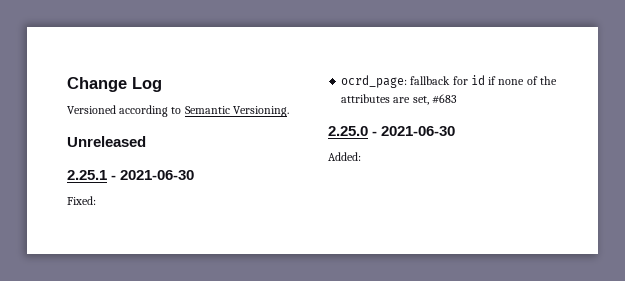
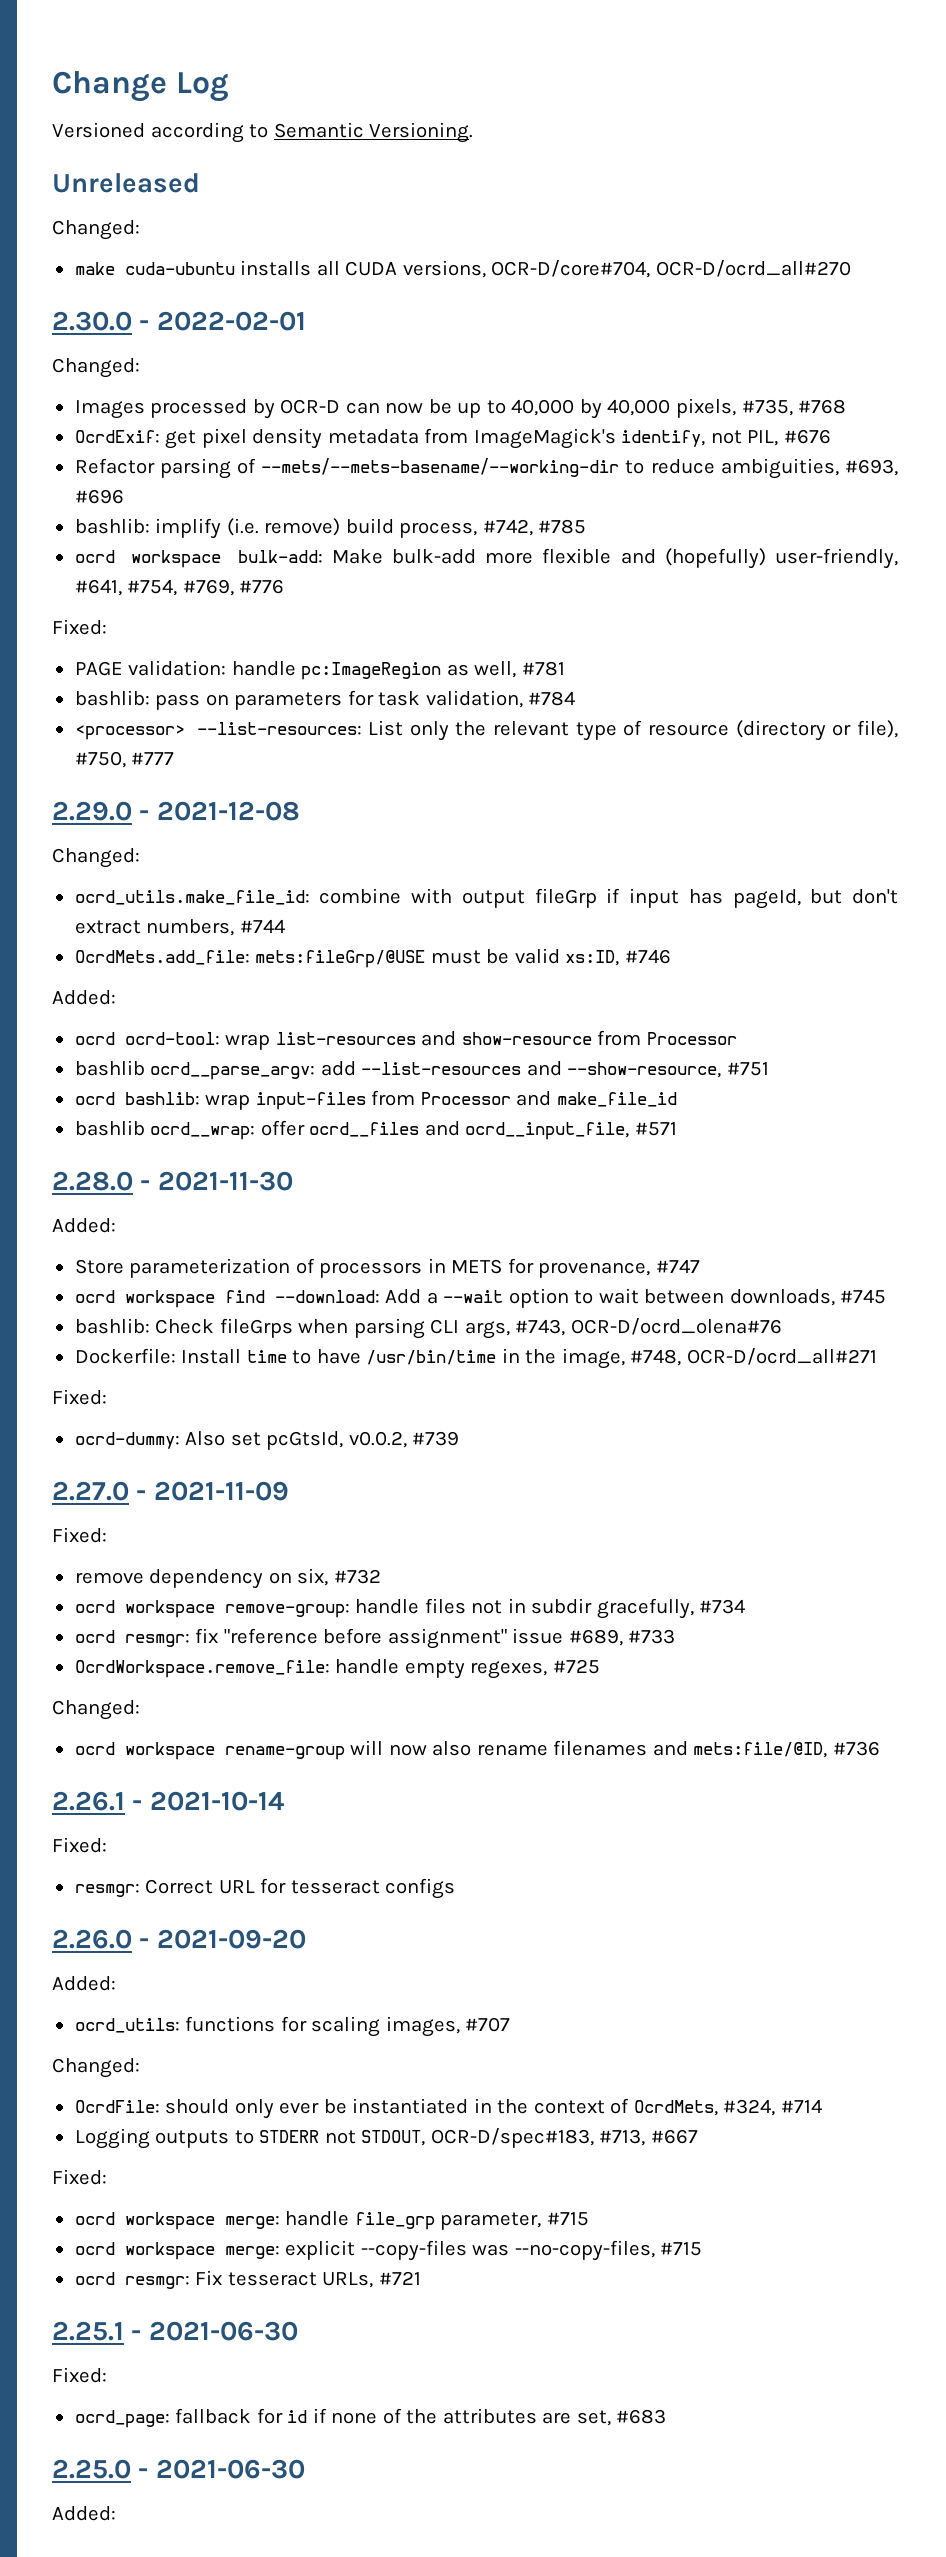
  Unreleased
+ Changed:
+ make cuda-ubuntu installs all CUDA versions, OCR-D/core#704, OCR-D/ocrd_all#270
+ 2.30.0 - 2022-02-01
+ Changed:
+ Images processed by OCR-D can now be up to 40,000 by 40,000 pixels, #735, #768
+ OcrdExif: get pixel density metadata from ImageMagick's identify, not PIL, #676
+ Refactor parsing of --mets/--mets-basename/--working-dir to reduce ambiguities, #693, #696
+ bashlib: implify (i.e. remove) build process, #742, #785
+ ocrd workspace bulk-add: Make bulk-add more flexible and (hopefully) user-friendly, #641, #754, #769, #776
+ Fixed:
+ PAGE validation: handle pc:ImageRegion as well, #781
+ bashlib: pass on parameters for task validation, #784
+ <processor> --list-resources: List only the relevant type of resource (directory or file), #750, #777
+ 2.29.0 - 2021-12-08
+ Changed:
+ ocrd_utils.make_file_id: combine with output fileGrp if input has pageId, but don't extract numbers, #744
+ OcrdMets.add_file: mets:fileGrp/@USE must be valid xs:ID, #746
+ Added:
+ ocrd ocrd-tool: wrap list-resources and show-resource from Processor
+ bashlib ocrd__parse_argv: add --list-resources and --show-resource, #751
+ ocrd bashlib: wrap input-files from Processor and make_file_id
+ bashlib ocrd__wrap: offer ocrd__files and ocrd__input_file, #571
+ 2.28.0 - 2021-11-30
+ Added:
+ Store parameterization of processors in METS for provenance, #747
+ ocrd workspace find --download: Add a --wait option to wait between downloads, #745
+ bashlib: Check fileGrps when parsing CLI args, #743, OCR-D/ocrd_olena#76
+ Dockerfile: Install time to have /usr/bin/time in the image, #748, OCR-D/ocrd_all#271
+ Fixed:
+ ocrd-dummy: Also set pcGtsId, v0.0.2, #739
+ 2.27.0 - 2021-11-09
+ Fixed:
+ remove dependency on six, #732
+ ocrd workspace remove-group: handle files not in subdir gracefully, #734
+ ocrd resmgr: fix "reference before assignment" issue #689, #733
+ OcrdWorkspace.remove_file: handle empty regexes, #725
+ Changed:
+ ocrd workspace rename-group will now also rename filenames and mets:file/@ID, #736
+ 2.26.1 - 2021-10-14
+ Fixed:
+ resmgr: Correct URL for tesseract configs
+ 2.26.0 - 2021-09-20
+ Added:
+ ocrd_utils: functions for scaling images, #707
+ Changed:
+ OcrdFile: should only ever be instantiated in the context of OcrdMets, #324, #714
+ Logging outputs to STDERR not STDOUT, OCR-D/spec#183, #713, #667
+ Fixed:
+ ocrd workspace merge: handle file_grp parameter, #715
+ ocrd workspace merge: explicit --copy-files was --no-copy-files, #715
+ ocrd resmgr: Fix tesseract URLs, #721

